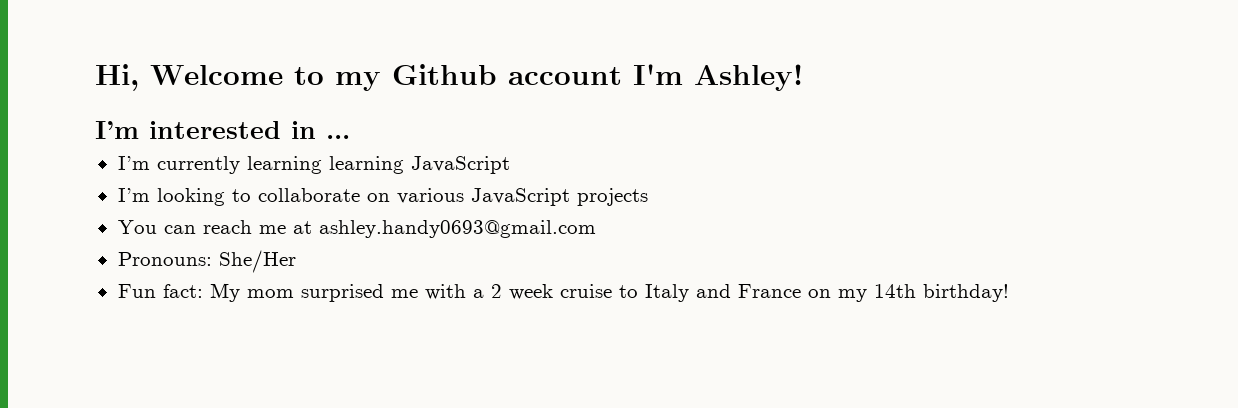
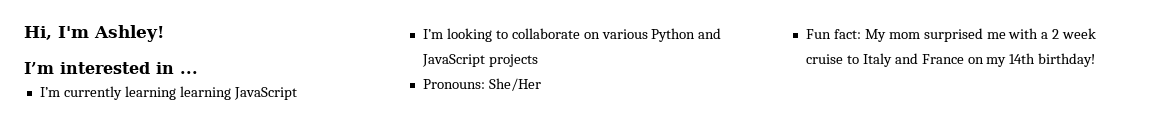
- Hi, Welcome to my Github account I'm Ashley!
+ Hi, I'm Ashley!
- I’m looking to collaborate on various JavaScript projects
+ I’m looking to collaborate on various Python and JavaScript projects
- You can reach me at ashley.handy0693@gmail.com

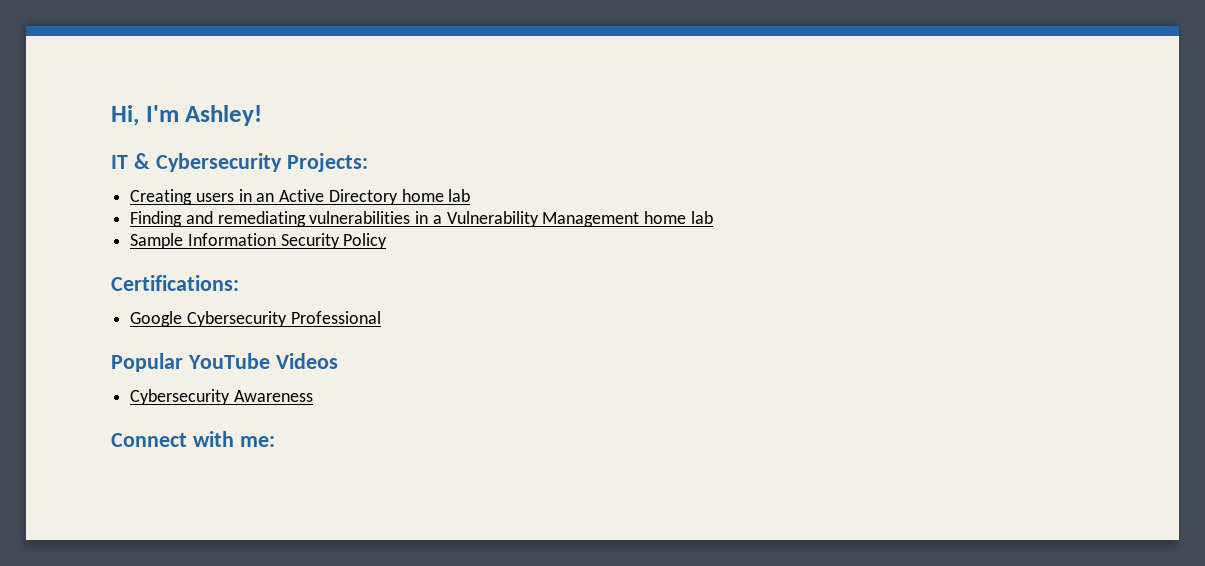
- I’m interested in ...
- I’m currently learning learning JavaScript
- I’m looking to collaborate on various Python and JavaScript projects
- Pronouns: She/Her
- Fun fact: My mom surprised me with a 2 week cruise to Italy and France on my 14th birthday!
+ IT & Cybersecurity Projects:
+ Creating users in an Active Directory home lab
+ Finding and remediating vulnerabilities in a Vulnerability Management home lab
+ Sample Information Security Policy
+ Certifications:
+ Google Cybersecurity Professional
+ Popular YouTube Videos
+ Cybersecurity Awareness
+ Connect with me:

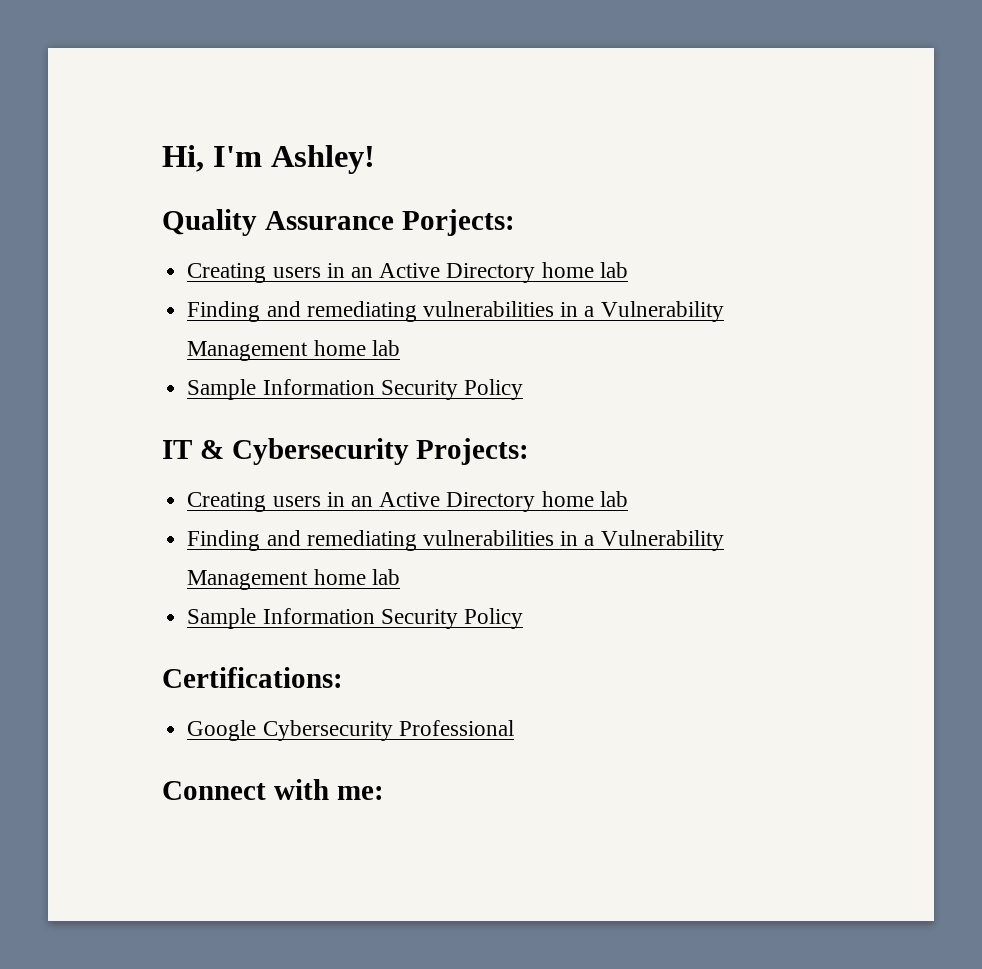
+ Quality Assurance Porjects:
+ Creating users in an Active Directory home lab
+ Finding and remediating vulnerabilities in a Vulnerability Management home lab
+ Sample Information Security Policy
- Popular YouTube Videos
- Cybersecurity Awareness

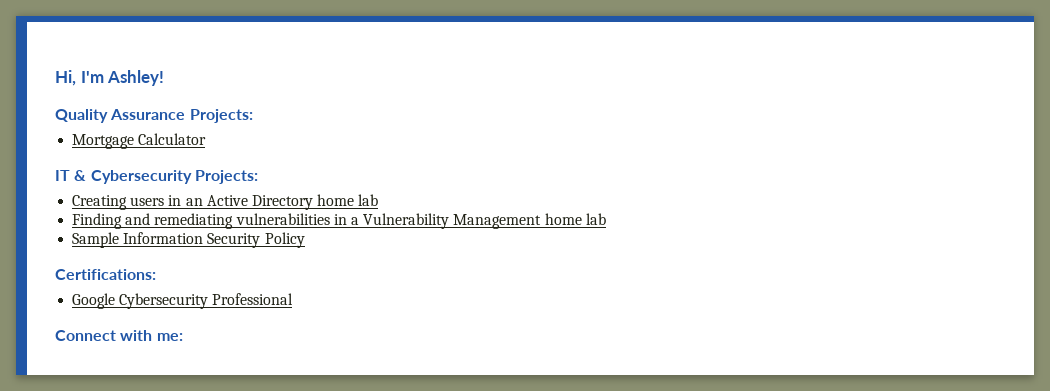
- Quality Assurance Porjects:
- Creating users in an Active Directory home lab
- Finding and remediating vulnerabilities in a Vulnerability Management home lab
- Sample Information Security Policy
+ Quality Assurance Projects:
+ Mortgage Calculator

